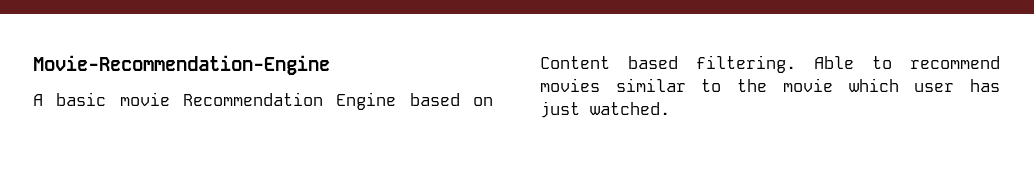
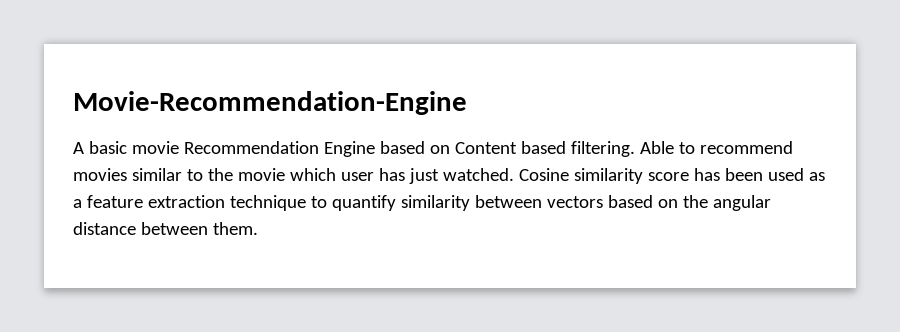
+ Cosine similarity score has been used as a feature extraction technique to quantify similarity between vectors based on the angular distance between them.

